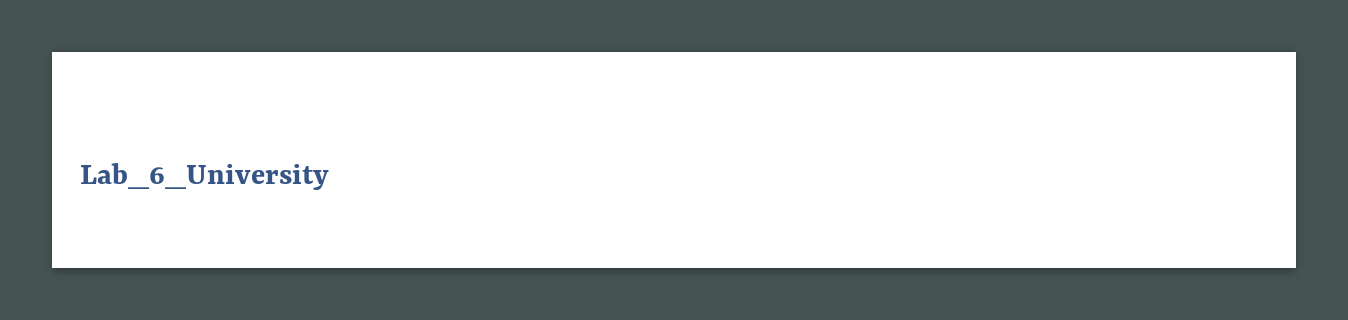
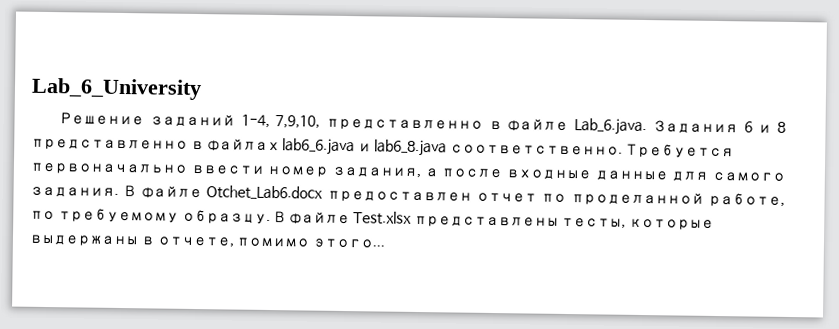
+ Решение заданий 1-4, 7,9,10, представленно в файле Lab_6.java. Задания 6 и 8 представленно в файлах lab6_6.java и lab6_8.java соответственно. Требуется первоначально ввести номер задания, а после входные данные для самого задания. В файле Otchet_Lab6.docx предоставлен отчет по проделанной работе, по требуемому образцу. В файле Test.xlsx представлены тесты, которые выдержаны в отчете, помимо этого...

